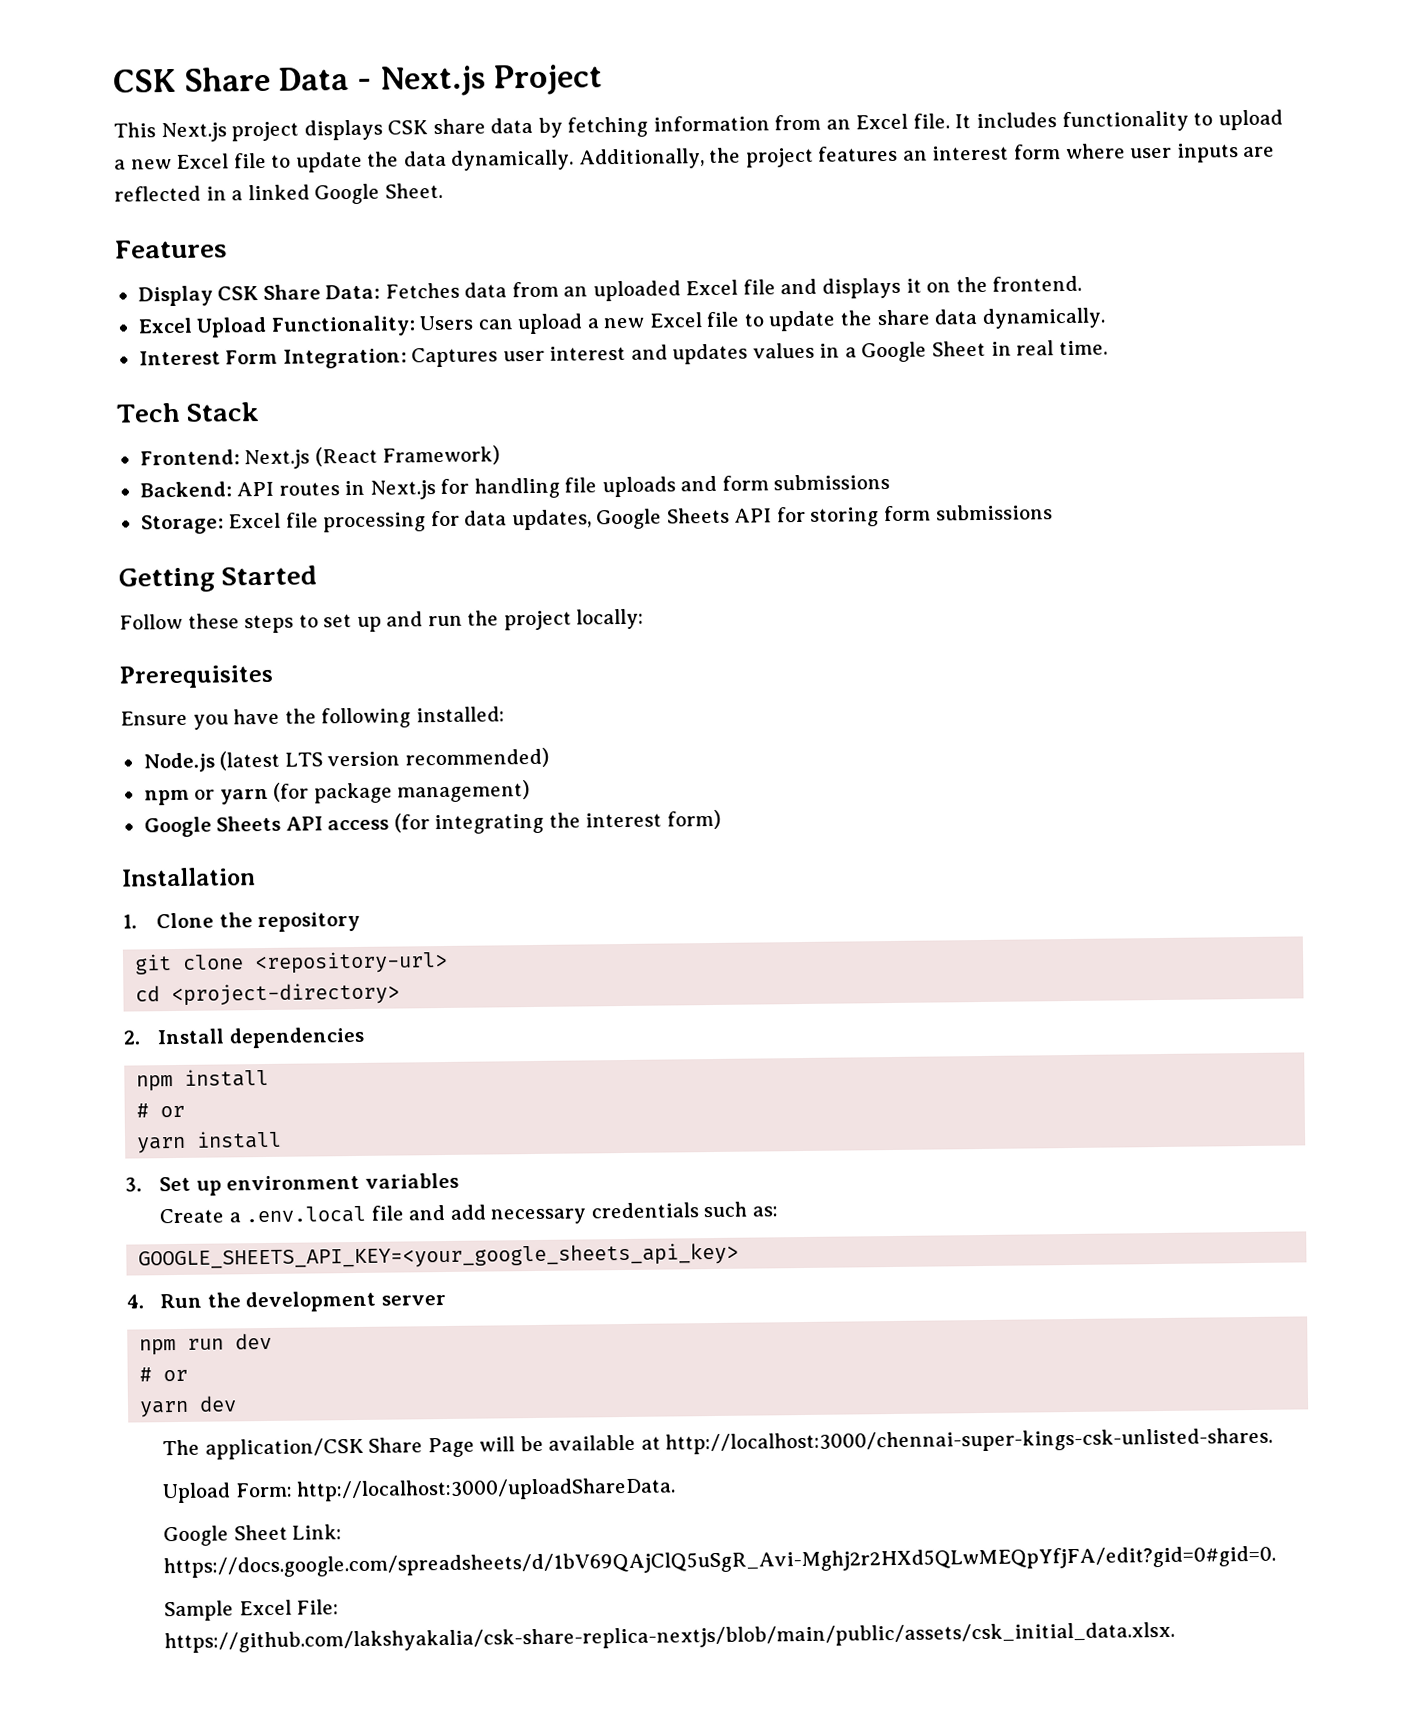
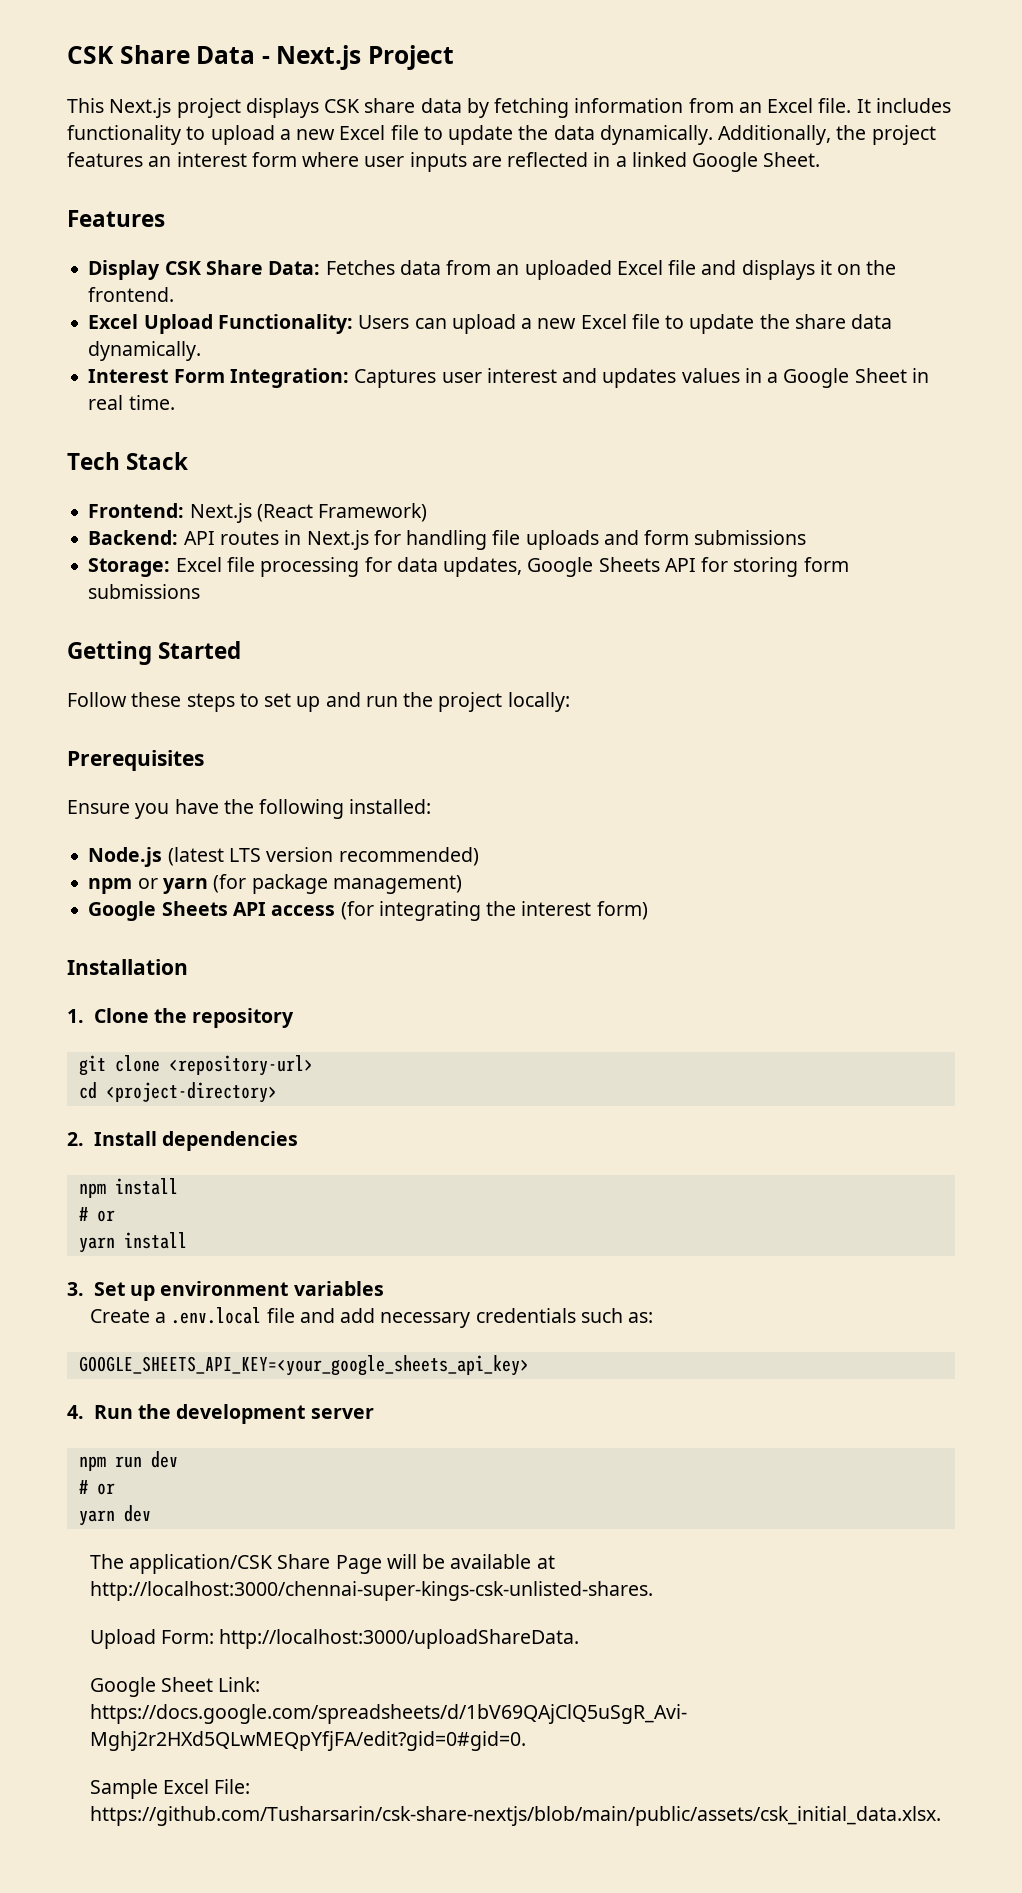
- Sample Excel File: https://github.com/lakshyakalia/csk-share-replica-nextjs/blob/main/public/assets/csk_initial_data.xlsx.
+ Sample Excel File: https://github.com/Tusharsarin/csk-share-nextjs/blob/main/public/assets/csk_initial_data.xlsx.

